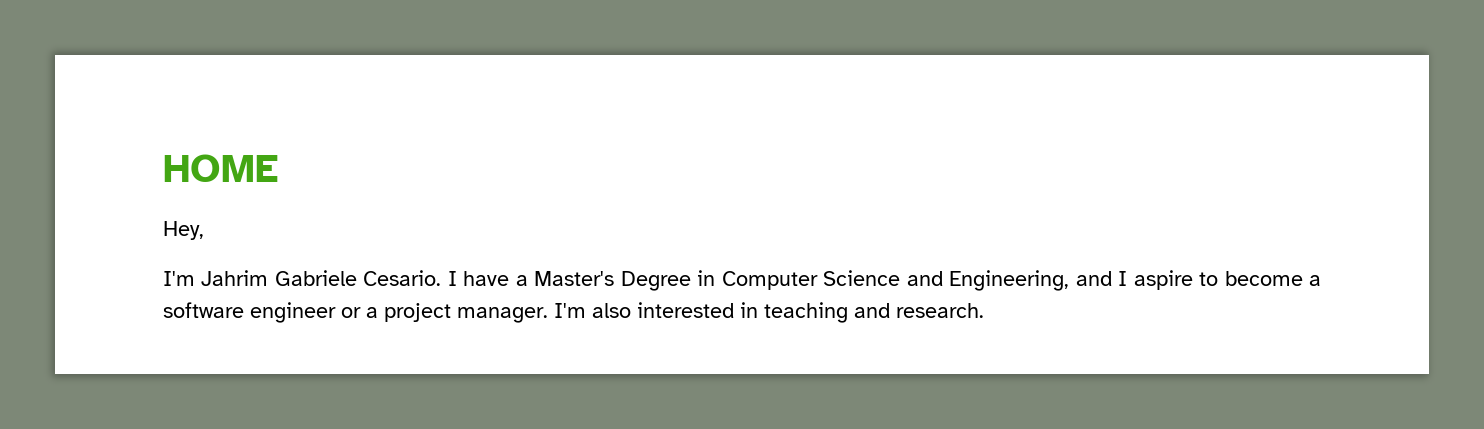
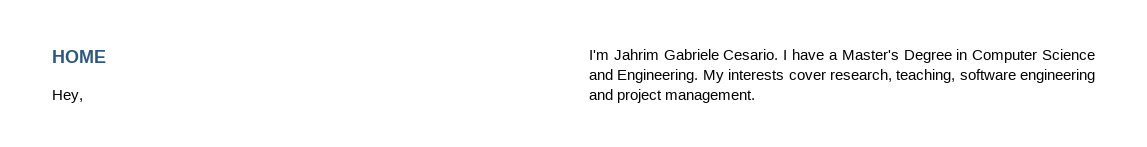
- I have a Master's Degree in Computer Science and Engineering, and I aspire to become a software engineer or a project manager. I'm also interested in teaching and research.
+ I have a Master's Degree in Computer Science and Engineering. My interests cover research, teaching, software engineering and project management.

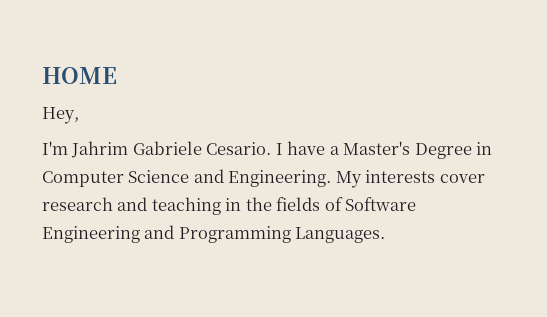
- My interests cover research, teaching, software engineering and project management.
+ My interests cover research and teaching in the fields of Software Engineering and Programming Languages.

